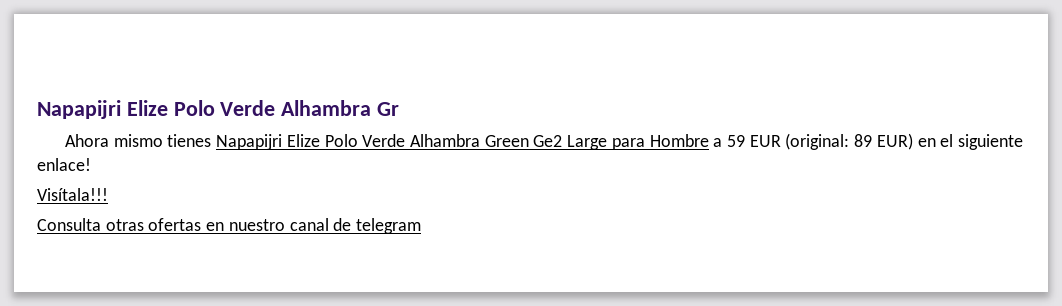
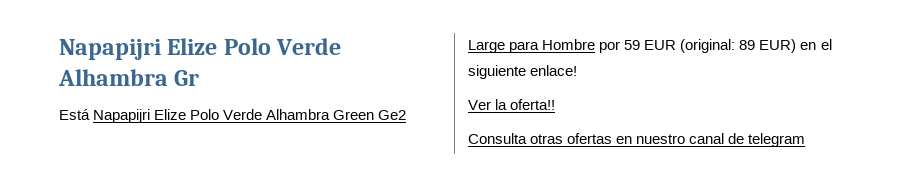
- Ahora mismo tienes Napapijri Elize Polo Verde Alhambra Green Ge2 Large para Hombre a 59 EUR (original: 89 EUR) en el siguiente enlace!
+ Está Napapijri Elize Polo Verde Alhambra Green Ge2 Large para Hombre por 59 EUR (original: 89 EUR) en el siguiente enlace!
- Visítala!!!
+ Ver la oferta!!

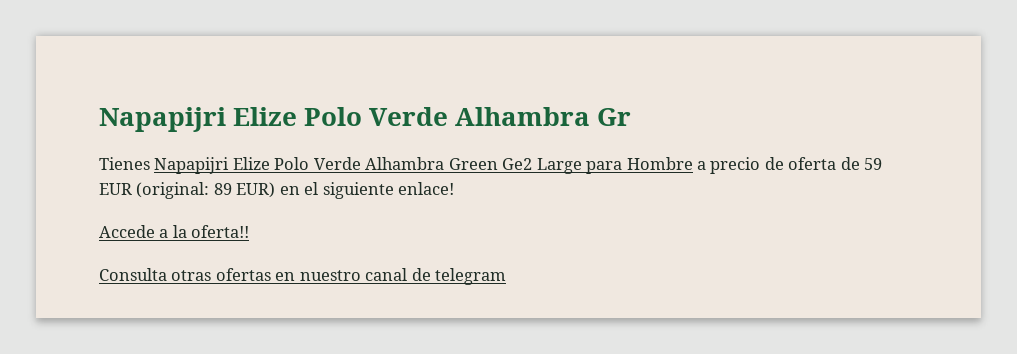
- Está Napapijri Elize Polo Verde Alhambra Green Ge2 Large para Hombre por 59 EUR (original: 89 EUR) en el siguiente enlace!
+ Tienes Napapijri Elize Polo Verde Alhambra Green Ge2 Large para Hombre a precio de oferta de 59 EUR (original: 89 EUR) en el siguiente enlace!
- Ver la oferta!!
+ Accede a la oferta!!

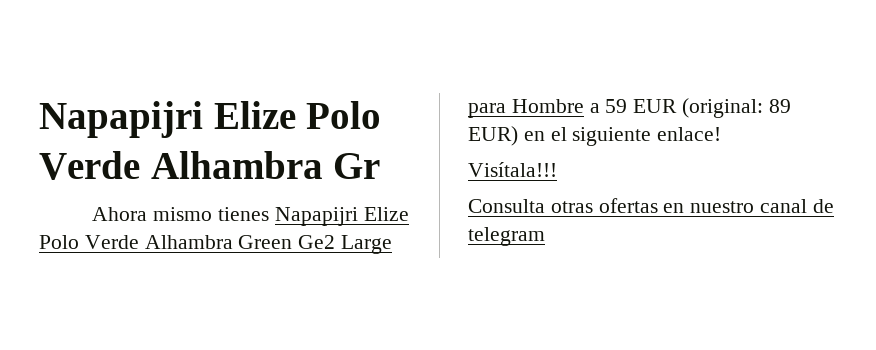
- Tienes Napapijri Elize Polo Verde Alhambra Green Ge2 Large para Hombre a precio de oferta de 59 EUR (original: 89 EUR) en el siguiente enlace!
+ Ahora mismo tienes Napapijri Elize Polo Verde Alhambra Green Ge2 Large para Hombre a 59 EUR (original: 89 EUR) en el siguiente enlace!
- Accede a la oferta!!
+ Visítala!!!

